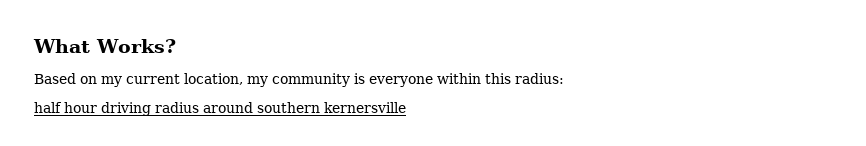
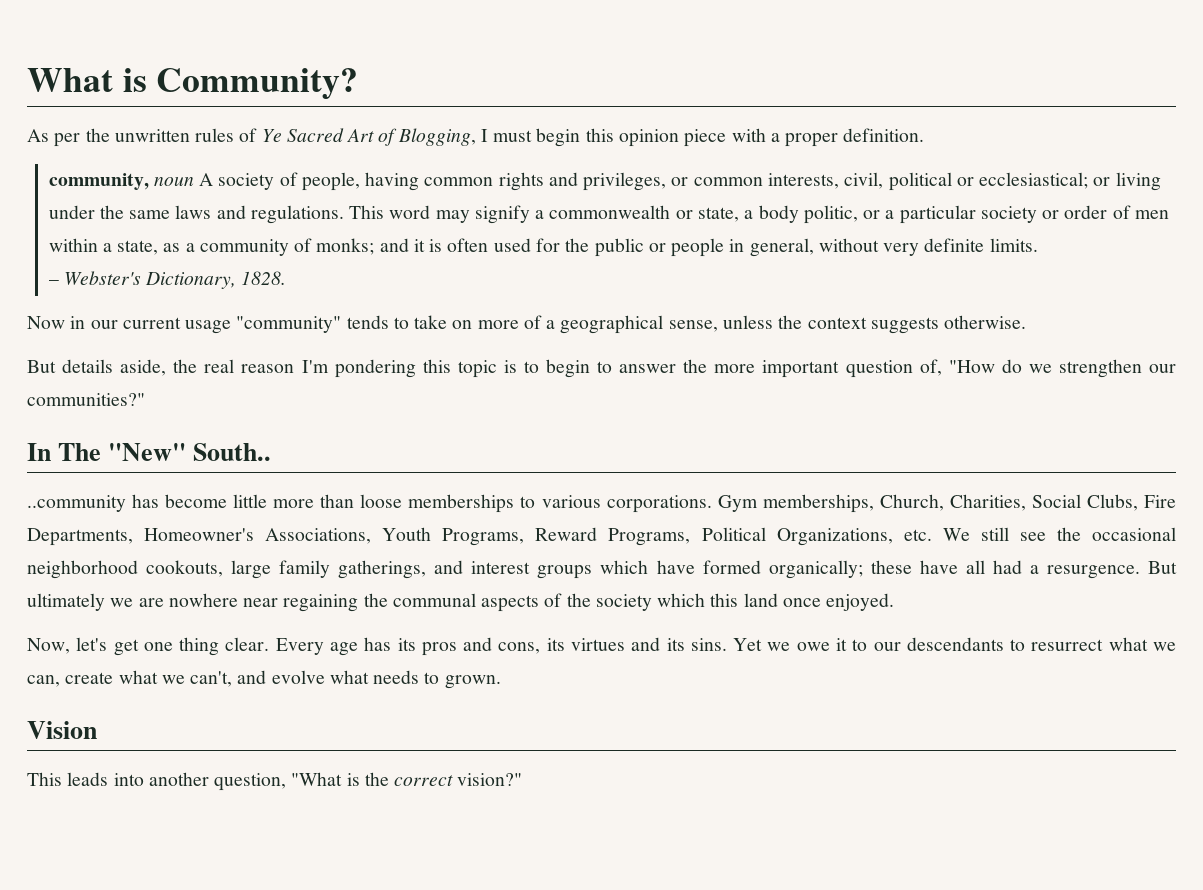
- What Works?
- Based on my current location, my community is everyone within this radius:
- half hour driving radius around southern kernersville
+ What is Community?
+ As per the unwritten rules of Ye Sacred Art of Blogging, I must begin this opinion piece with a proper definition.
+ community, noun A society of people, having common rights and privileges, or common interests, civil, political or ecclesiastical; or living under the same laws and regulations. This word may signify a commonwealth or state, a body politic, or a particular society or order of men within a state, as a community of monks; and it is often used for the public or people in general, without very definite limits.
+ – Webster's Dictionary, 1828.
+ Now in our current usage "community" tends to take on more of a geographical sense, unless the context suggests otherwise.
+ But details aside, the real reason I'm pondering this topic is to begin to answer the more important question of, "How do we strengthen our communities?"
+ In The "New" South..
+ ..community has become little more than loose memberships to various corporations. Gym memberships, Church, Charities, Social Clubs, Fire Departments, Homeowner's Associations, Youth Programs, Reward Programs, Political Organizations, etc. We still see the occasional neighborhood cookouts, large family gatherings, and interest groups which have formed organically; these have all had a resurgence. But ultimately we are nowhere near regaining the communal aspects of the society which this land once enjoyed.
+ Now, let's get one thing clear. Every age has its pros and cons, its virtues and its sins. Yet we owe it to our descendants to resurrect what we can, create what we can't, and evolve what needs to grown.
+ Vision
+ This leads into another question, "What is the correct vision?"

